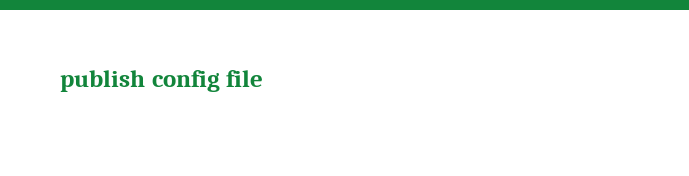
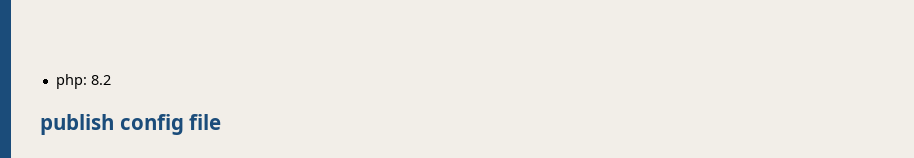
+ php: 8.2

